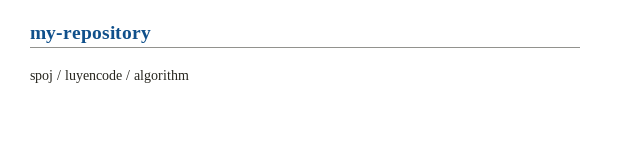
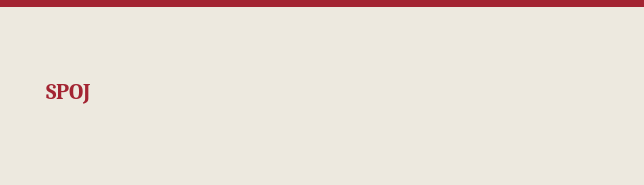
- my-repository
- spoj / luyencode / algorithm
+ SPOJ

